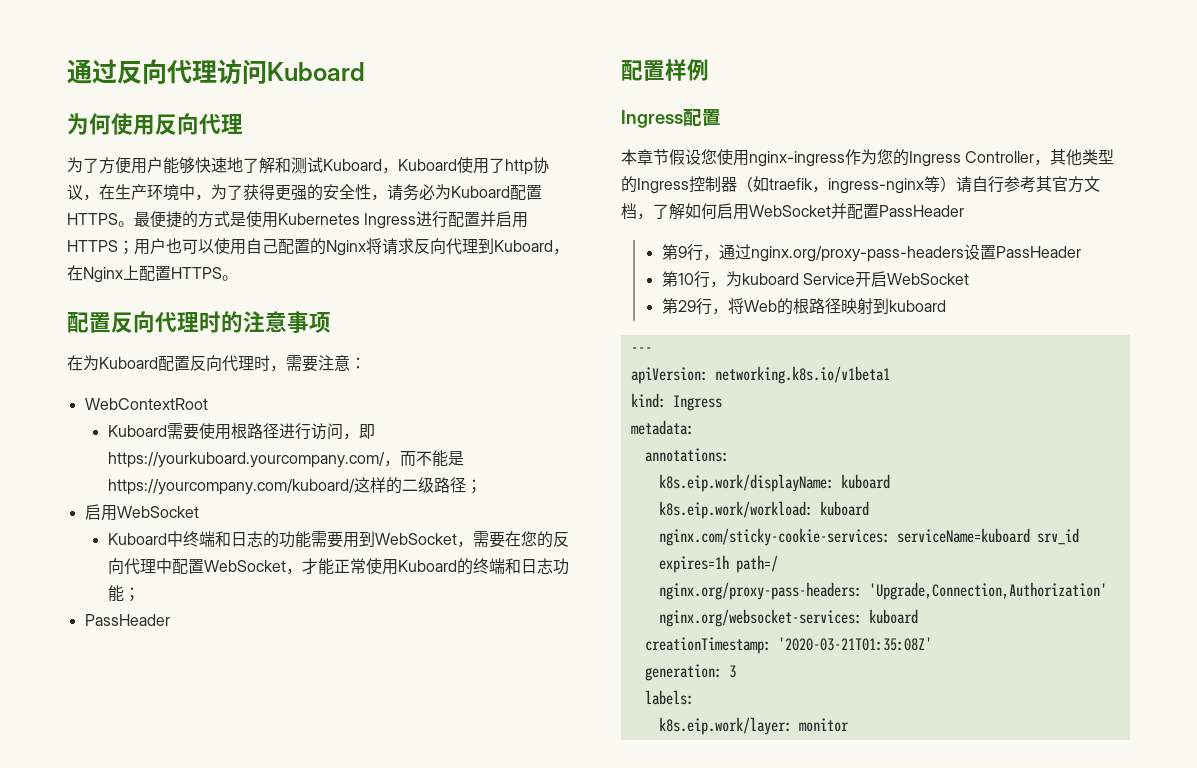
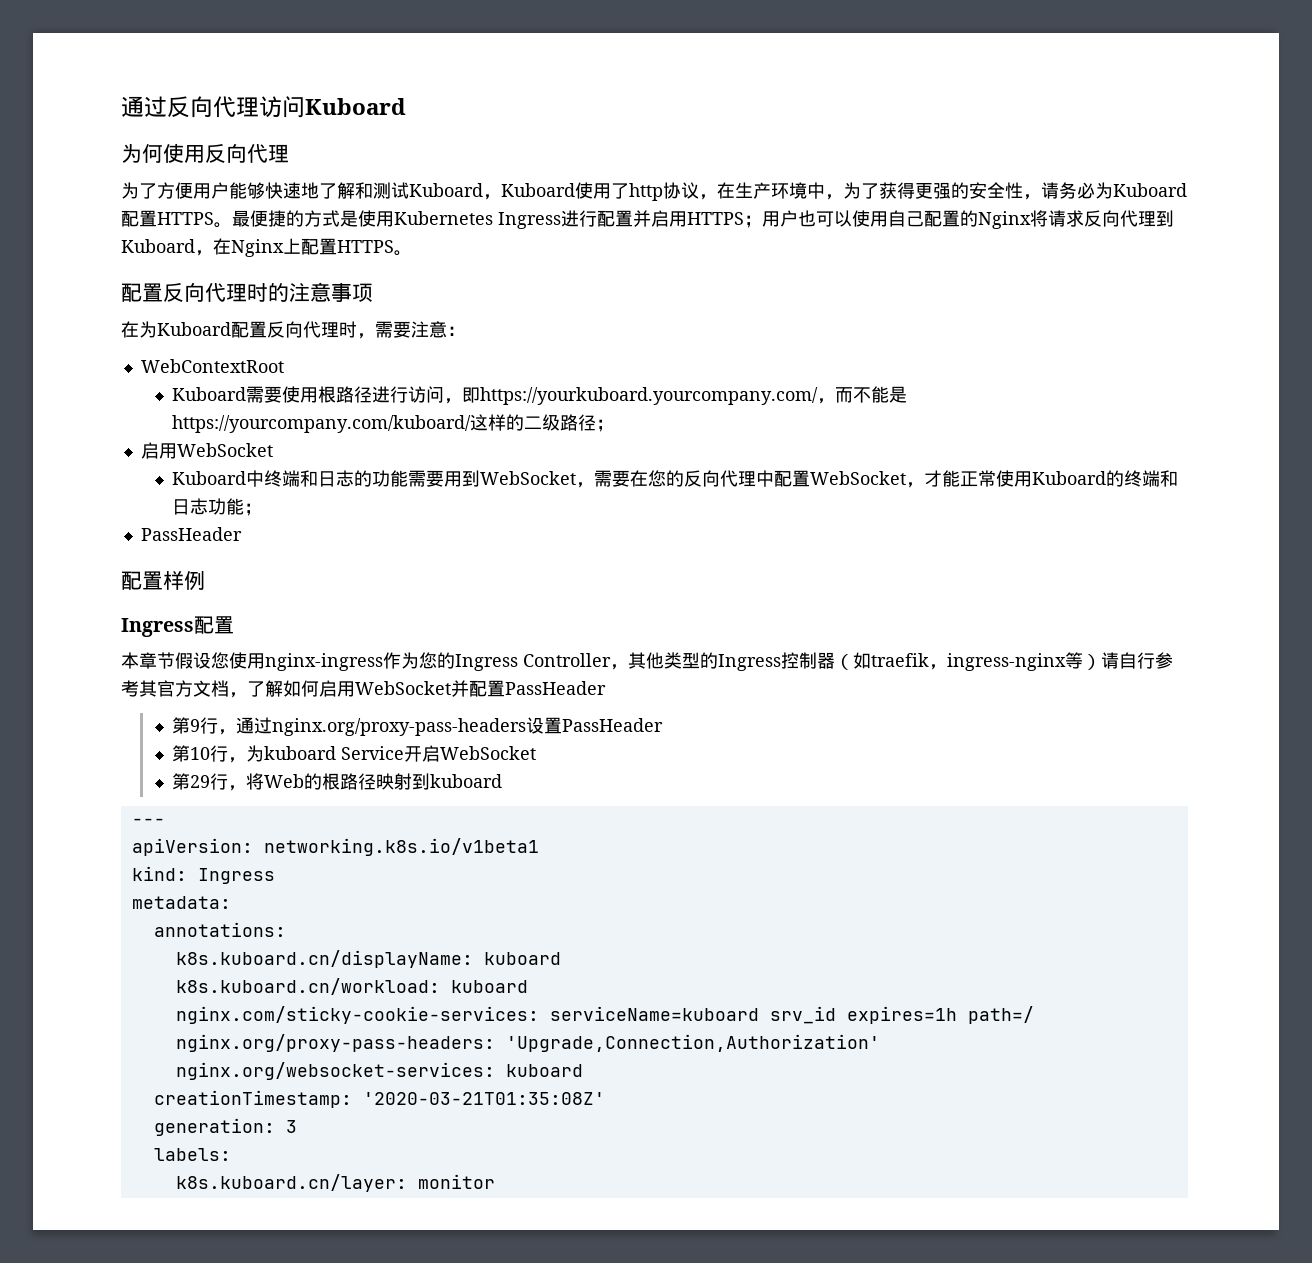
- k8s.eip.work/displayName: kuboard
- k8s.eip.work/workload: kuboard
+ k8s.kuboard.cn/displayName: kuboard
+ k8s.kuboard.cn/workload: kuboard
- k8s.eip.work/layer: monitor
+ k8s.kuboard.cn/layer: monitor

